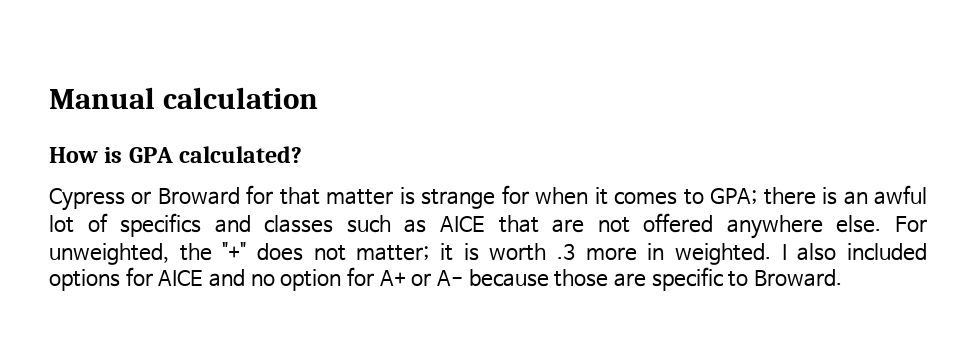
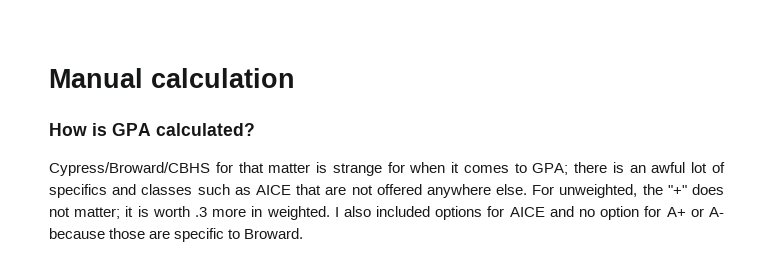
- Cypress or Broward for that matter is strange for when it comes to GPA; there is an awful lot of specifics and classes such as AICE that are not offered anywhere else.
+ Cypress/Broward/CBHS for that matter is strange for when it comes to GPA; there is an awful lot of specifics and classes such as AICE that are not offered anywhere else.

